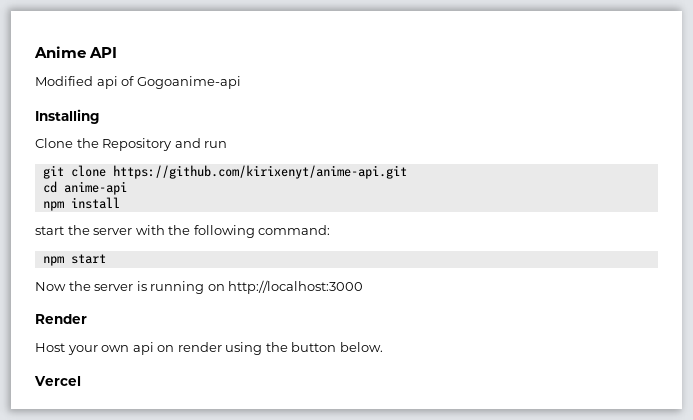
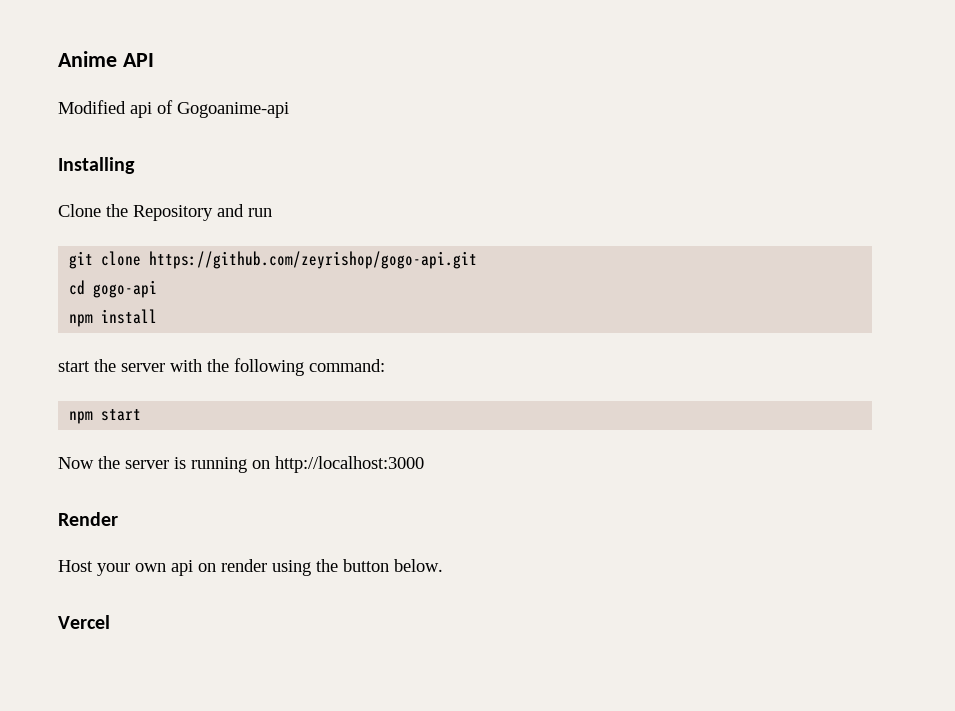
- git clone https://github.com/kirixenyt/anime-api.git
+ git clone https://github.com/zeyrishop/gogo-api.git
- cd anime-api
+ cd gogo-api

